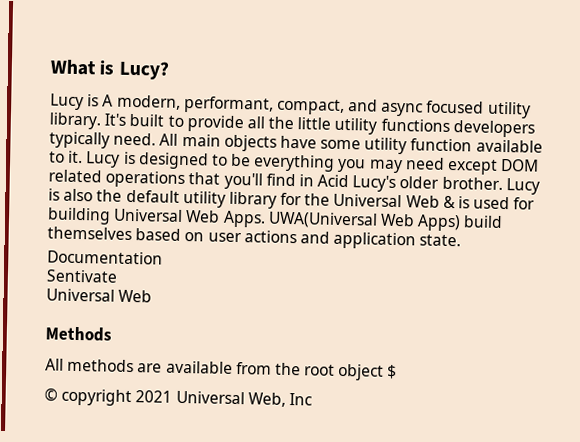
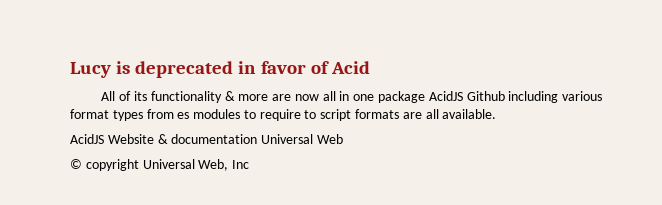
- What is Lucy?
- Lucy is A modern, performant, compact, and async focused utility library. It's built to provide all the little utility functions developers typically need. All main objects have some utility function available to it. Lucy is designed to be everything you may need except DOM related operations that you'll find in Acid Lucy's older brother. Lucy is also the default utility library for the Universal Web & is used for building Universal Web Apps. UWA(Universal Web Apps) build themselves based on user actions and application state.
- Documentation
- Sentivate
- Universal Web
- Methods
- All methods are available from the root object $
+ Lucy is deprecated in favor of Acid
+ All of its functionality & more are now all in one package AcidJS Github including various format types from es modules to require to script formats are all available.
+ AcidJS Website & documentation Universal Web
- © copyright 2021 Universal Web, Inc
+ © copyright Universal Web, Inc

